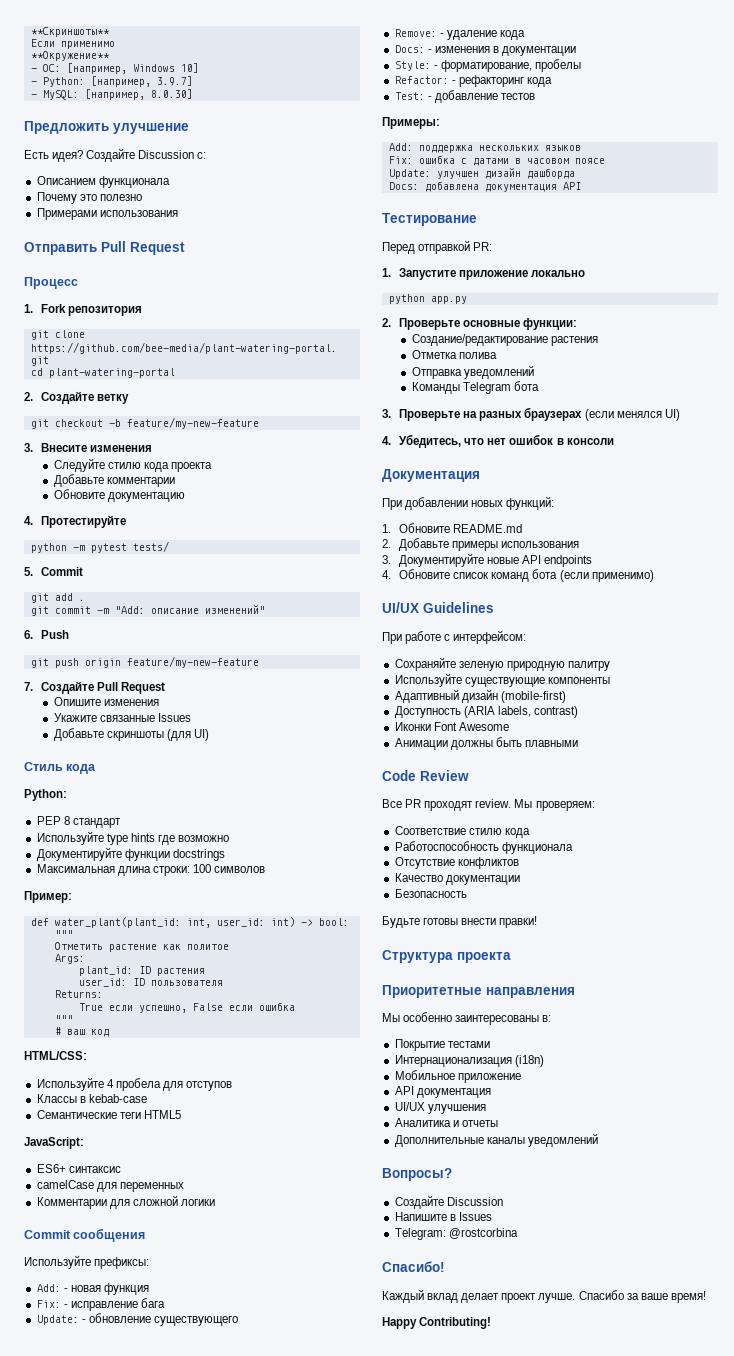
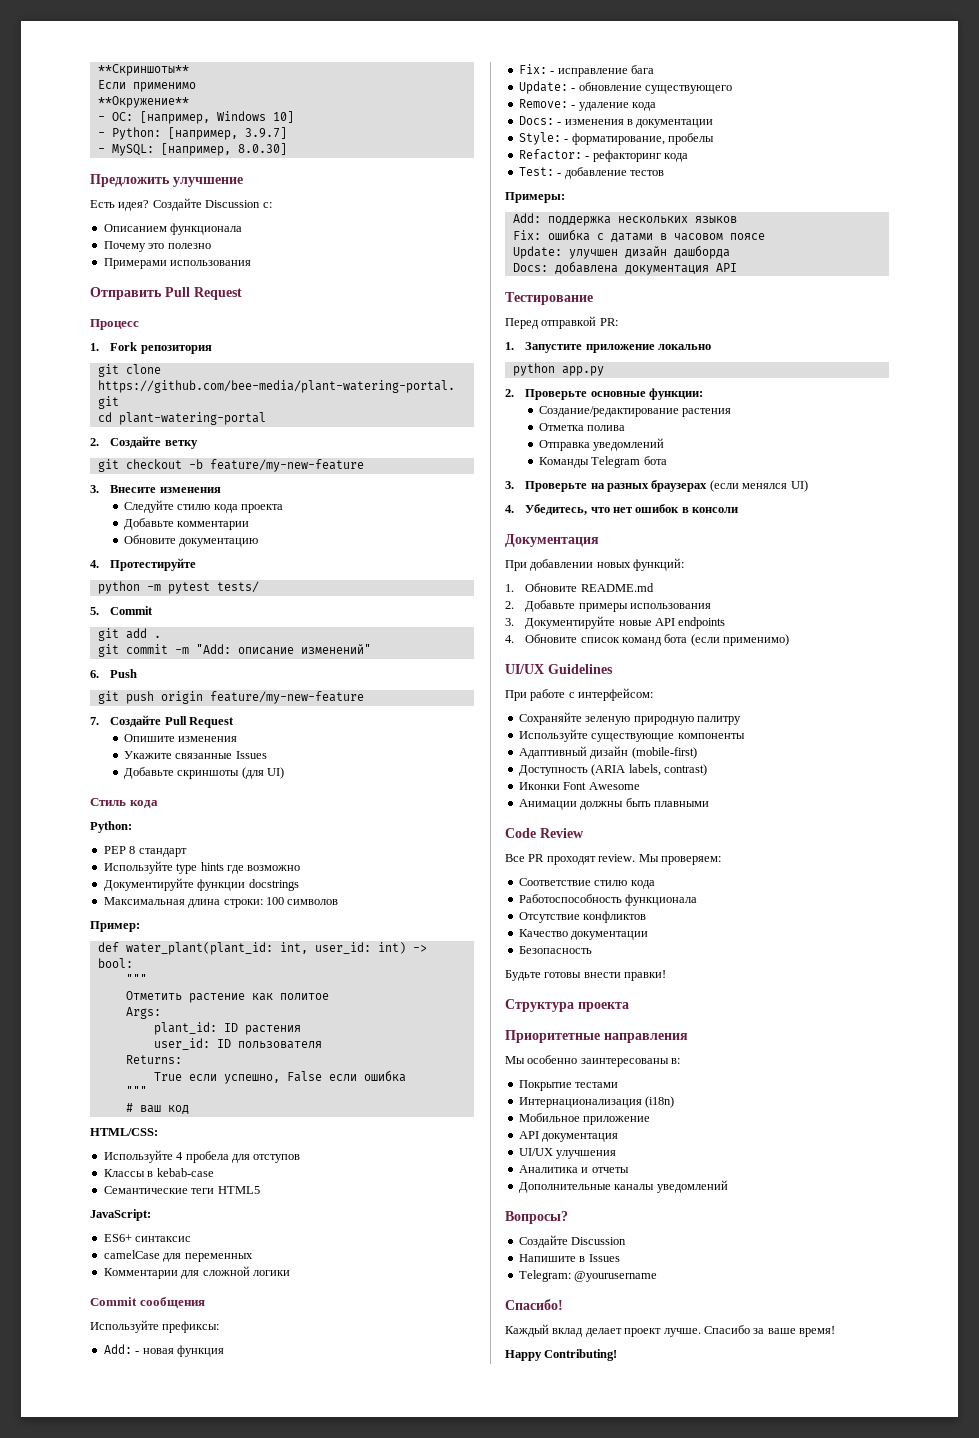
- Telegram: @rostcorbina
+ Telegram: @yourusername

